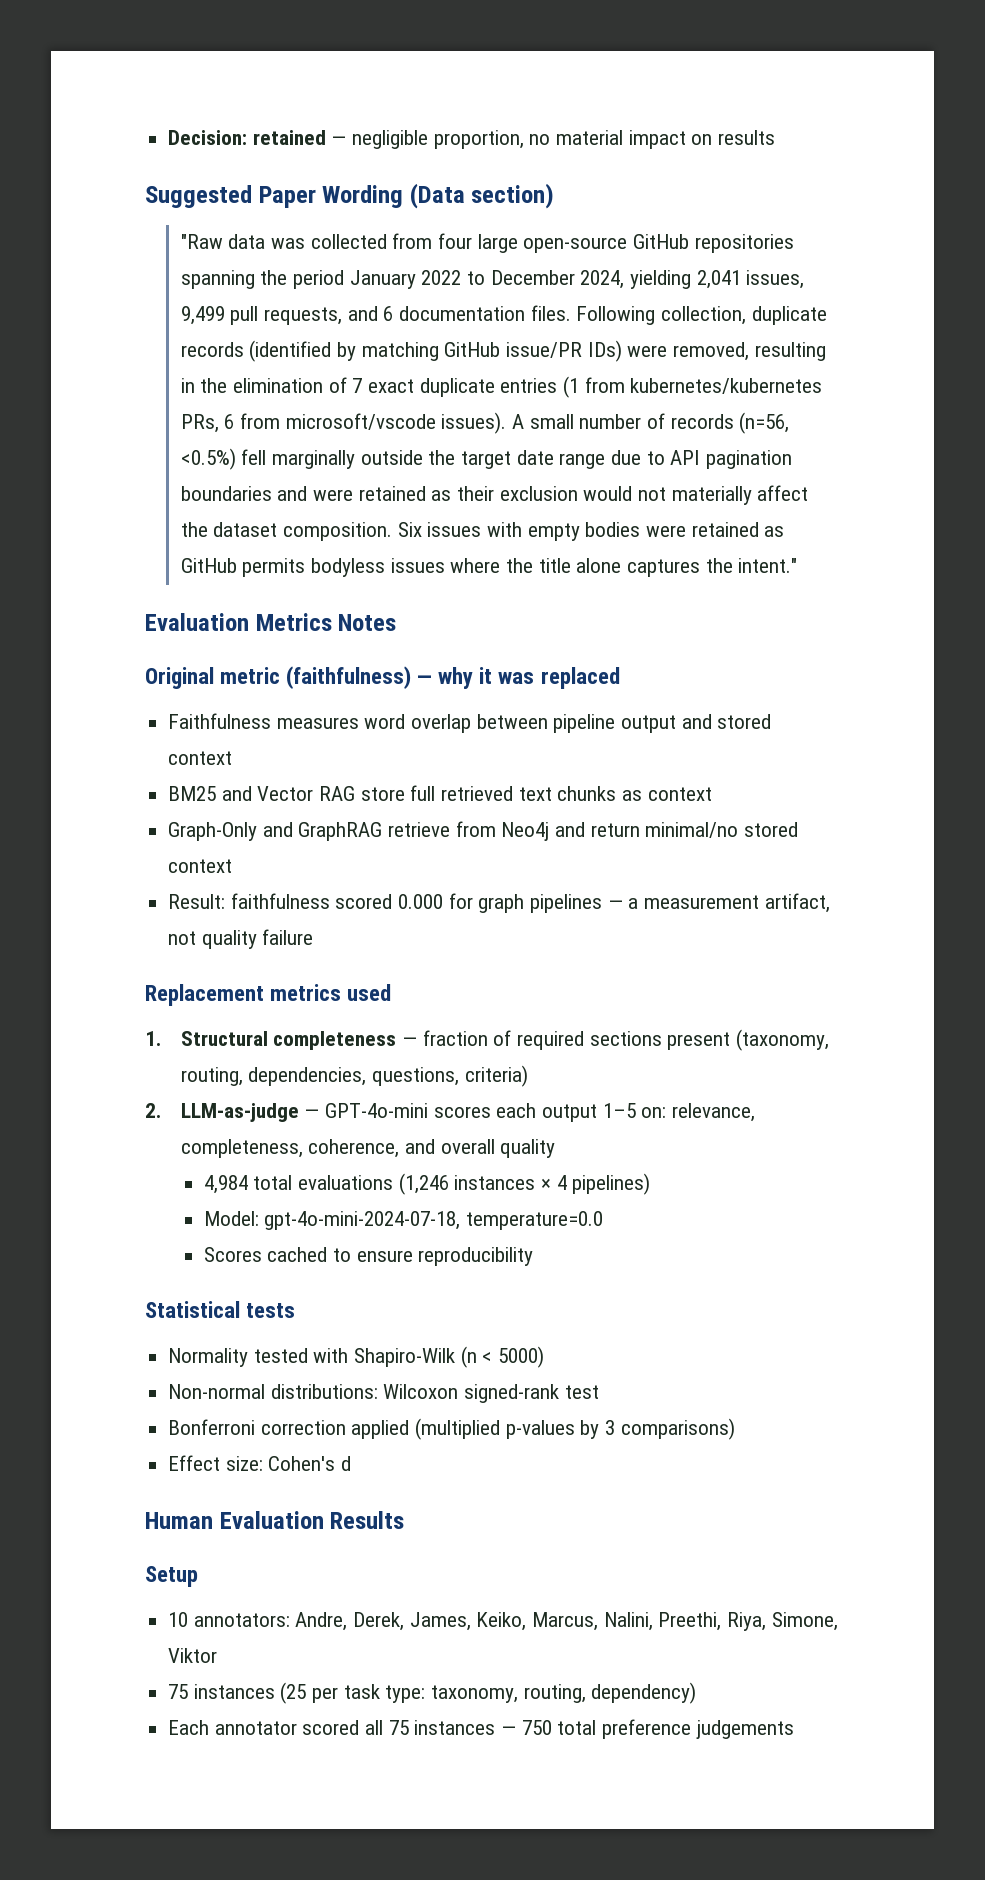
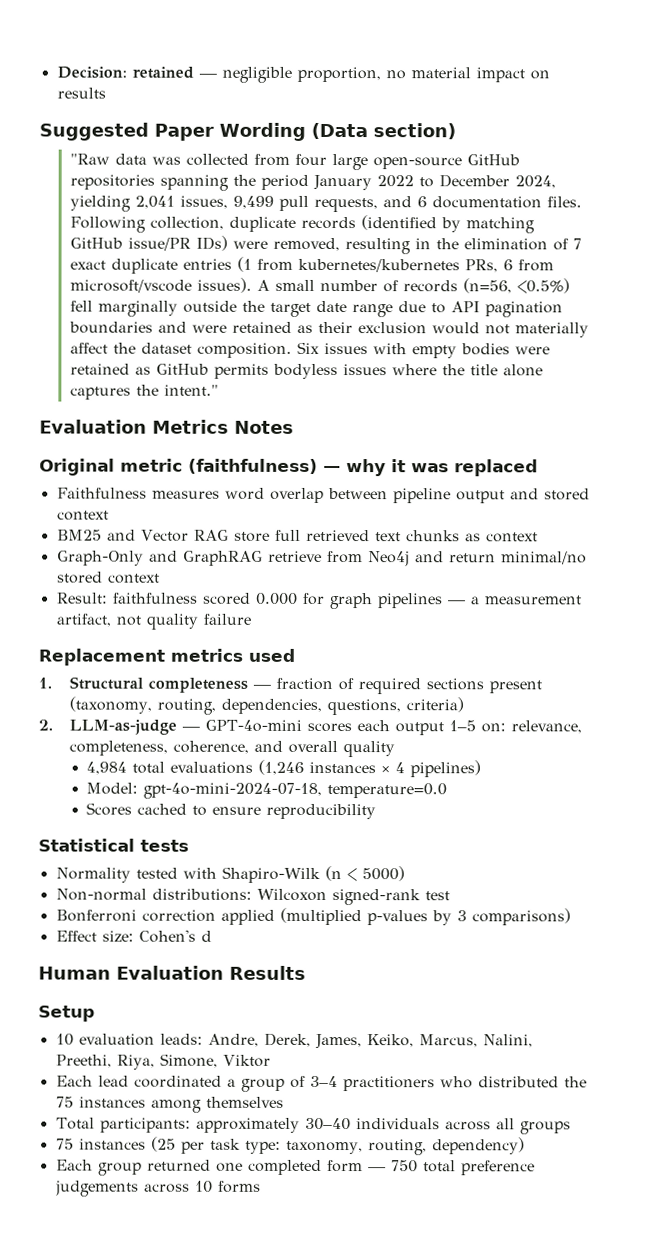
- 10 annotators: Andre, Derek, James, Keiko, Marcus, Nalini, Preethi, Riya, Simone, Viktor
+ 10 evaluation leads: Andre, Derek, James, Keiko, Marcus, Nalini, Preethi, Riya, Simone, Viktor
+ Each lead coordinated a group of 3–4 practitioners who distributed the 75 instances among themselves
+ Total participants: approximately 30–40 individuals across all groups
- Each annotator scored all 75 instances — 750 total preference judgements
+ Each group returned one completed form — 750 total preference judgements across 10 forms

